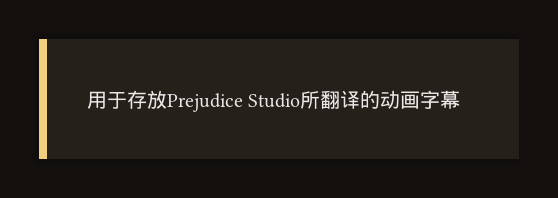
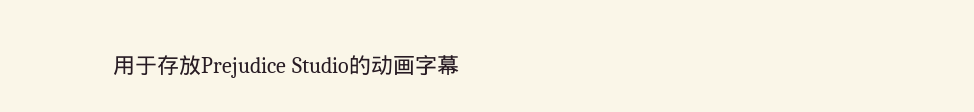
- 用于存放Prejudice Studio所翻译的动画字幕
+ 用于存放Prejudice Studio的动画字幕

